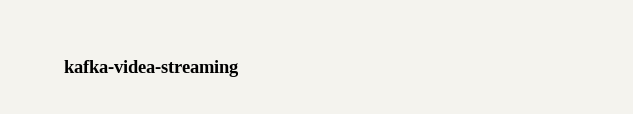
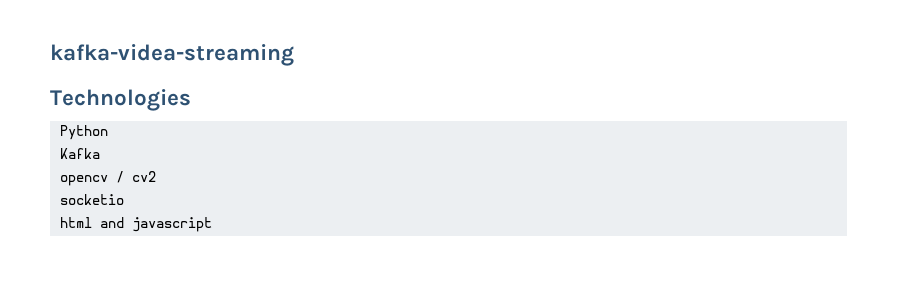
+ Technologies
+ Python
+ Kafka
+ opencv / cv2
+ socketio
+ html and javascript

